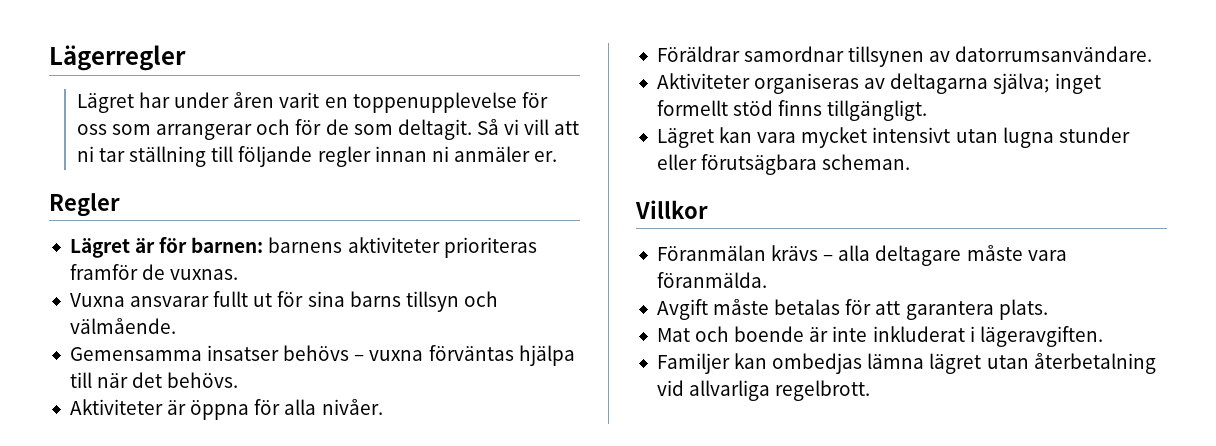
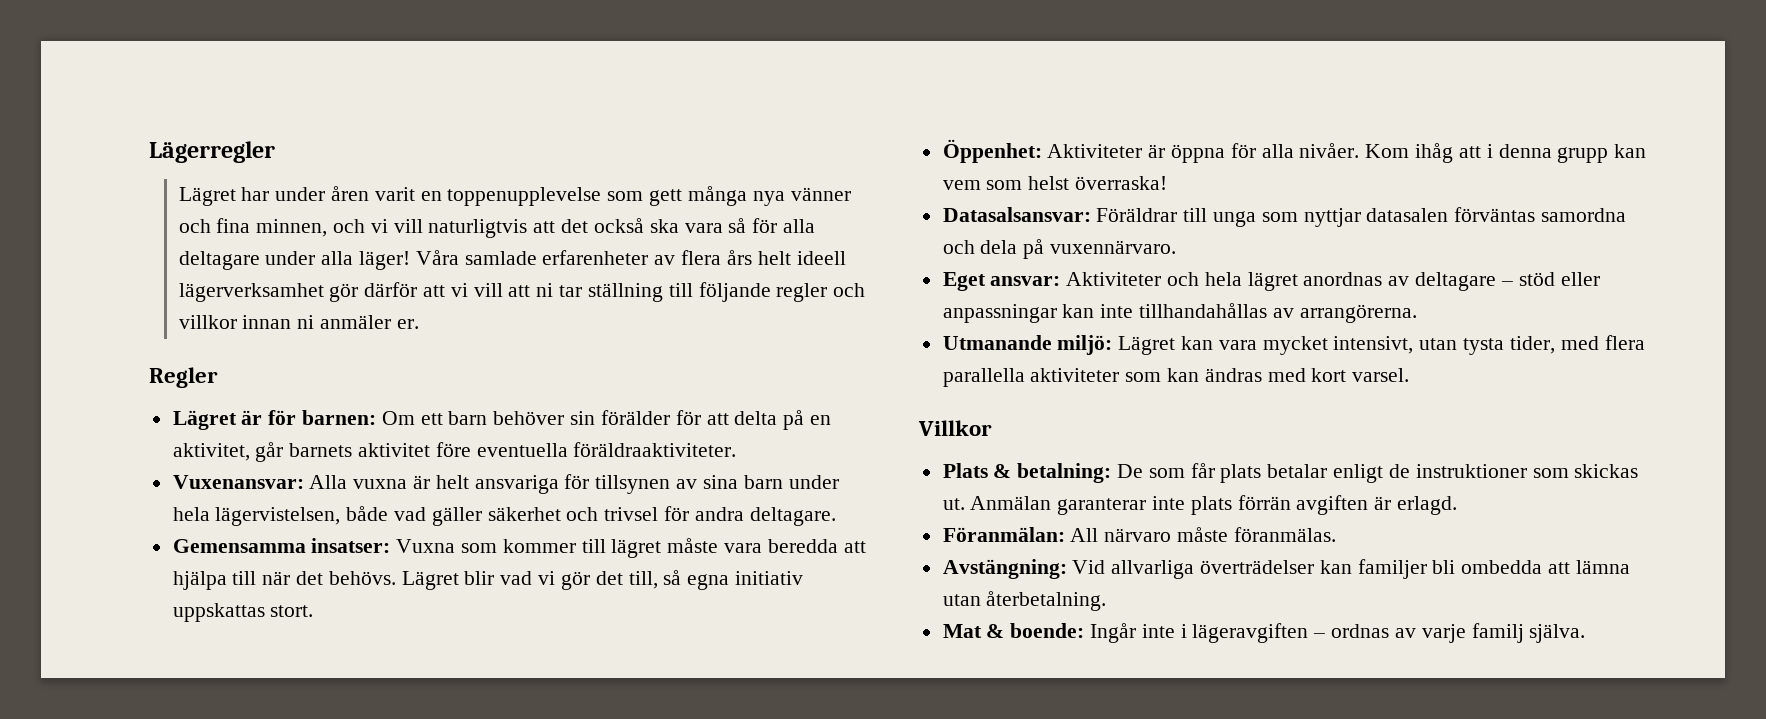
- Lägret har under åren varit en toppenupplevelse för oss som arrangerar och för de som deltagit. Så vi vill att ni tar ställning till följande regler innan ni anmäler er.
+ Lägret har under åren varit en toppenupplevelse som gett många nya vänner och fina minnen, och vi vill naturligtvis att det också ska vara så för alla deltagare under alla läger! Våra samlade erfarenheter av flera års helt ideell lägerverksamhet gör därför att vi vill att ni tar ställning till följande regler och villkor innan ni anmäler er.
- Lägret är för barnen: barnens aktiviteter prioriteras framför de vuxnas.
- Vuxna ansvarar fullt ut för sina barns tillsyn och välmående.
- Gemensamma insatser behövs – vuxna förväntas hjälpa till när det behövs.
- Aktiviteter är öppna för alla nivåer.
- Föräldrar samordnar tillsynen av datorrumsanvändare.
- Aktiviteter organiseras av deltagarna själva; inget formellt stöd finns tillgängligt.
- Lägret kan vara mycket intensivt utan lugna stunder eller förutsägbara scheman.
+ Lägret är för barnen: Om ett barn behöver sin förälder för att delta på en aktivitet, går barnets aktivitet före eventuella föräldraaktiviteter.
+ Vuxenansvar: Alla vuxna är helt ansvariga för tillsynen av sina barn under hela lägervistelsen, både vad gäller säkerhet och trivsel för andra deltagare.
+ Gemensamma insatser: Vuxna som kommer till lägret måste vara beredda att hjälpa till när det behövs. Lägret blir vad vi gör det till, så egna initiativ uppskattas stort.
+ Öppenhet: Aktiviteter är öppna för alla nivåer. Kom ihåg att i denna grupp kan vem som helst överraska!
+ Datasalsansvar: Föräldrar till unga som nyttjar datasalen förväntas samordna och dela på vuxennärvaro.
+ Eget ansvar: Aktiviteter och hela lägret anordnas av deltagare – stöd eller anpassningar kan inte tillhandahållas av arrangörerna.
+ Utmanande miljö: Lägret kan vara mycket intensivt, utan tysta tider, med flera parallella aktiviteter som kan ändras med kort varsel.
  Villkor
- Föranmälan krävs – alla deltagare måste vara föranmälda.
- Avgift måste betalas för att garantera plats.
- Mat och boende är inte inkluderat i lägeravgiften.
- Familjer kan ombedjas lämna lägret utan återbetalning vid allvarliga regelbrott.
+ Plats & betalning: De som får plats betalar enligt de instruktioner som skickas ut. Anmälan garanterar inte plats förrän avgiften är erlagd.
+ Föranmälan: All närvaro måste föranmälas.
+ Avstängning: Vid allvarliga överträdelser kan familjer bli ombedda att lämna utan återbetalning.
+ Mat & boende: Ingår inte i lägeravgiften – ordnas av varje familj själva.

